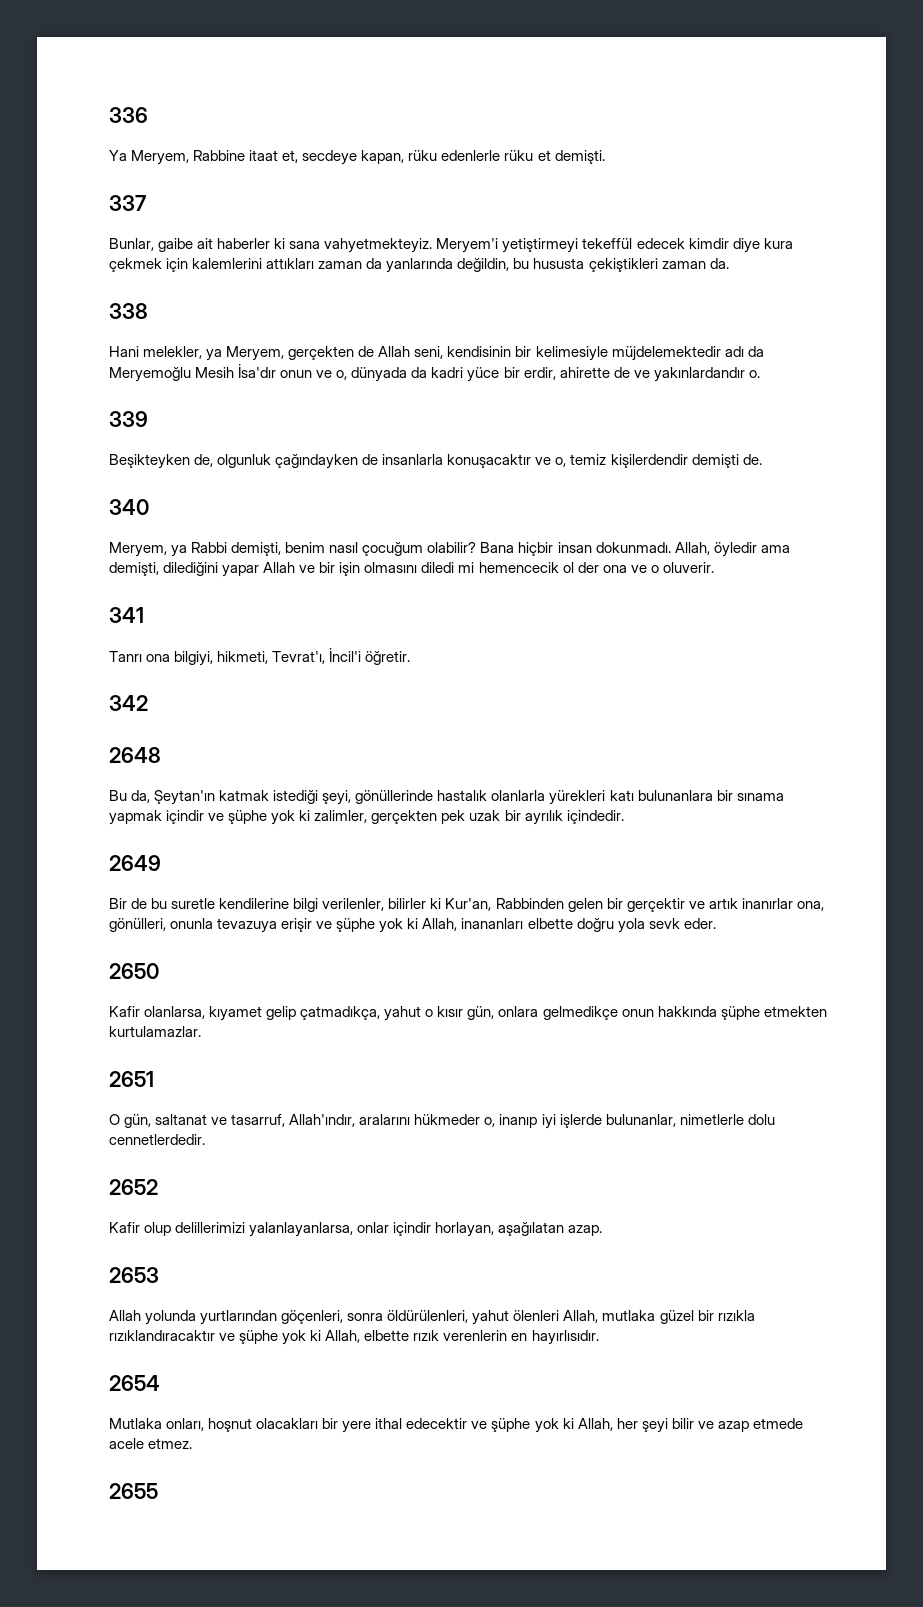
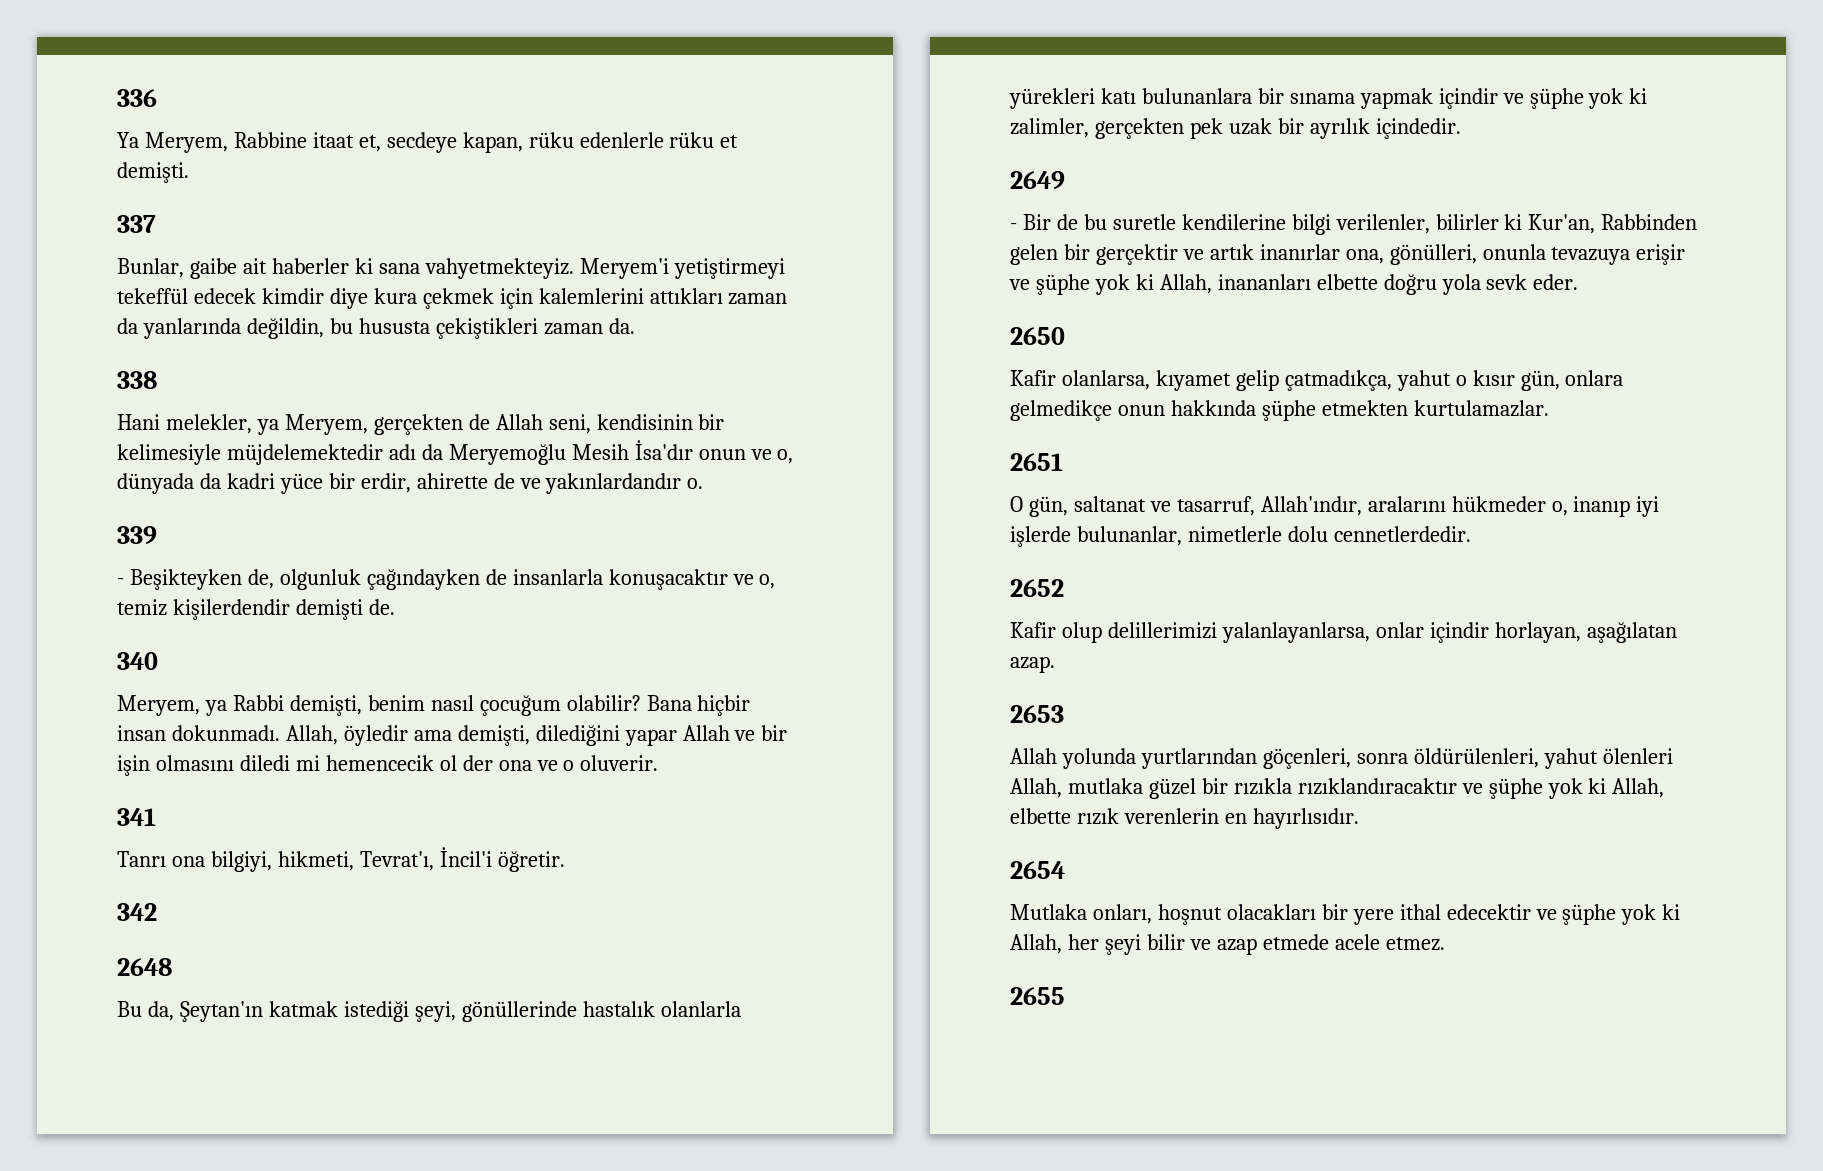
- Beşikteyken de, olgunluk çağındayken de insanlarla konuşacaktır ve o, temiz kişilerdendir demişti de.
+ - Beşikteyken de, olgunluk çağındayken de insanlarla konuşacaktır ve o, temiz kişilerdendir demişti de.
- Bir de bu suretle kendilerine bilgi verilenler, bilirler ki Kur'an, Rabbinden gelen bir gerçektir ve artık inanırlar ona, gönülleri, onunla tevazuya erişir ve şüphe yok ki Allah, inananları elbette doğru yola sevk eder.
+ - Bir de bu suretle kendilerine bilgi verilenler, bilirler ki Kur'an, Rabbinden gelen bir gerçektir ve artık inanırlar ona, gönülleri, onunla tevazuya erişir ve şüphe yok ki Allah, inananları elbette doğru yola sevk eder.

